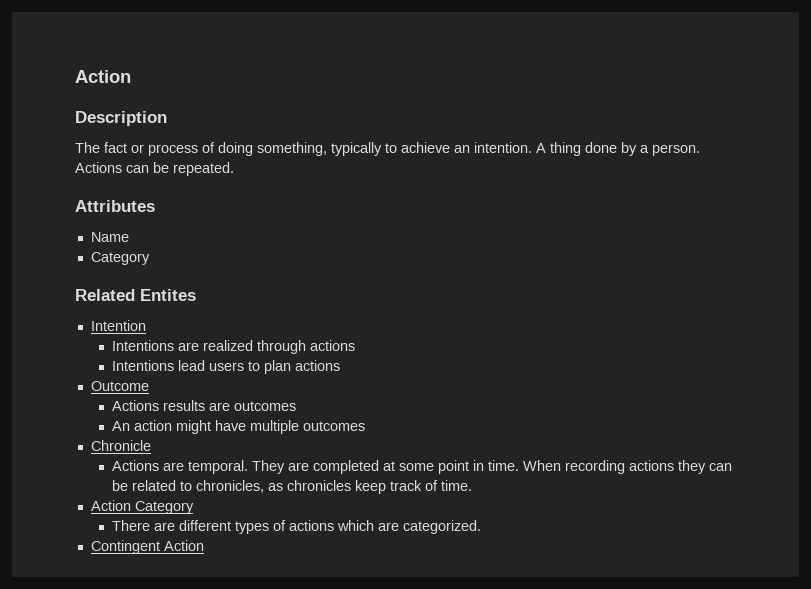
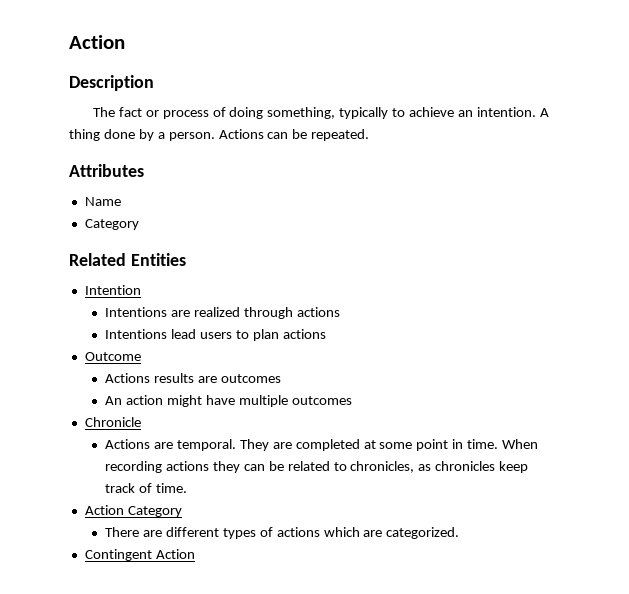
- Related Entites
+ Related Entities

